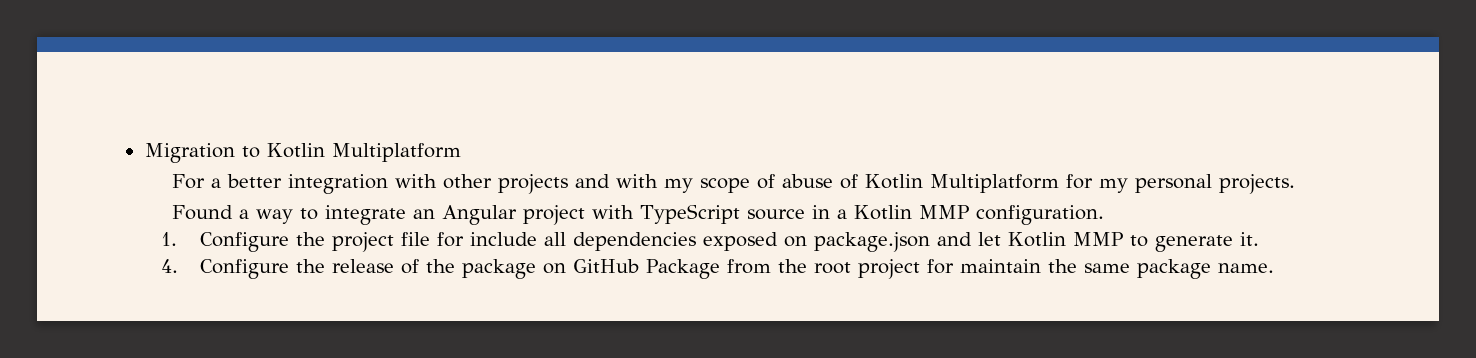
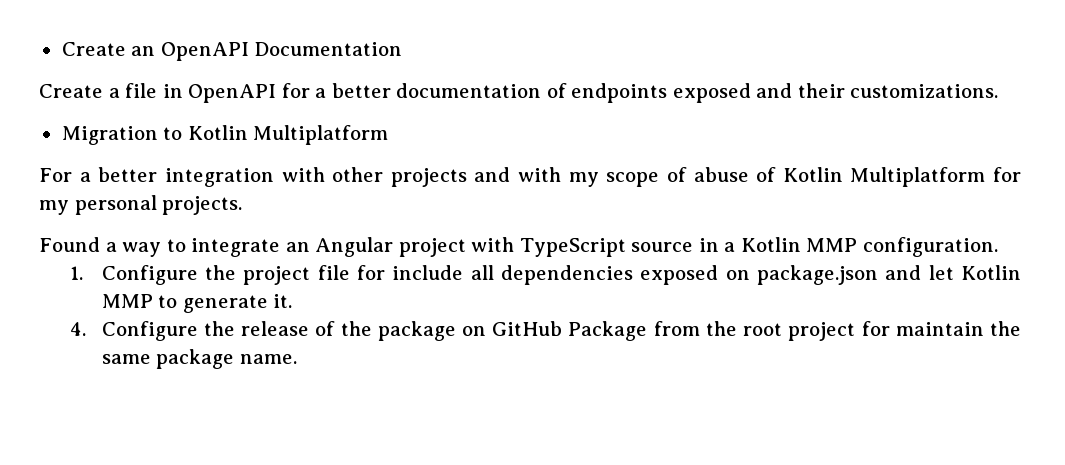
+ Create an OpenAPI Documentation
+ Create a file in OpenAPI for a better documentation of endpoints exposed and their customizations.

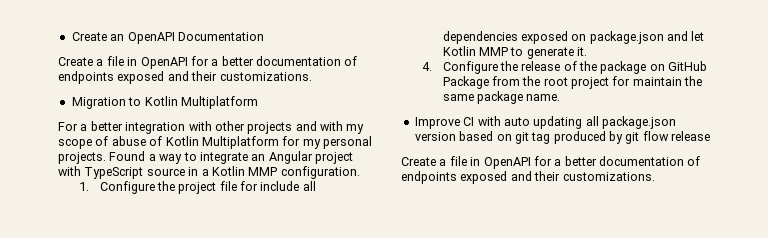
- For a better integration with other projects and with my scope of abuse of Kotlin Multiplatform for my personal projects.
- Found a way to integrate an Angular project with TypeScript source in a Kotlin MMP configuration.
+ For a better integration with other projects and with my scope of abuse of Kotlin Multiplatform for my personal projects. Found a way to integrate an Angular project with TypeScript source in a Kotlin MMP configuration.
+ Improve CI with auto updating all package.json version based on git tag produced by git flow release
+ Create a file in OpenAPI for a better documentation of endpoints exposed and their customizations.

